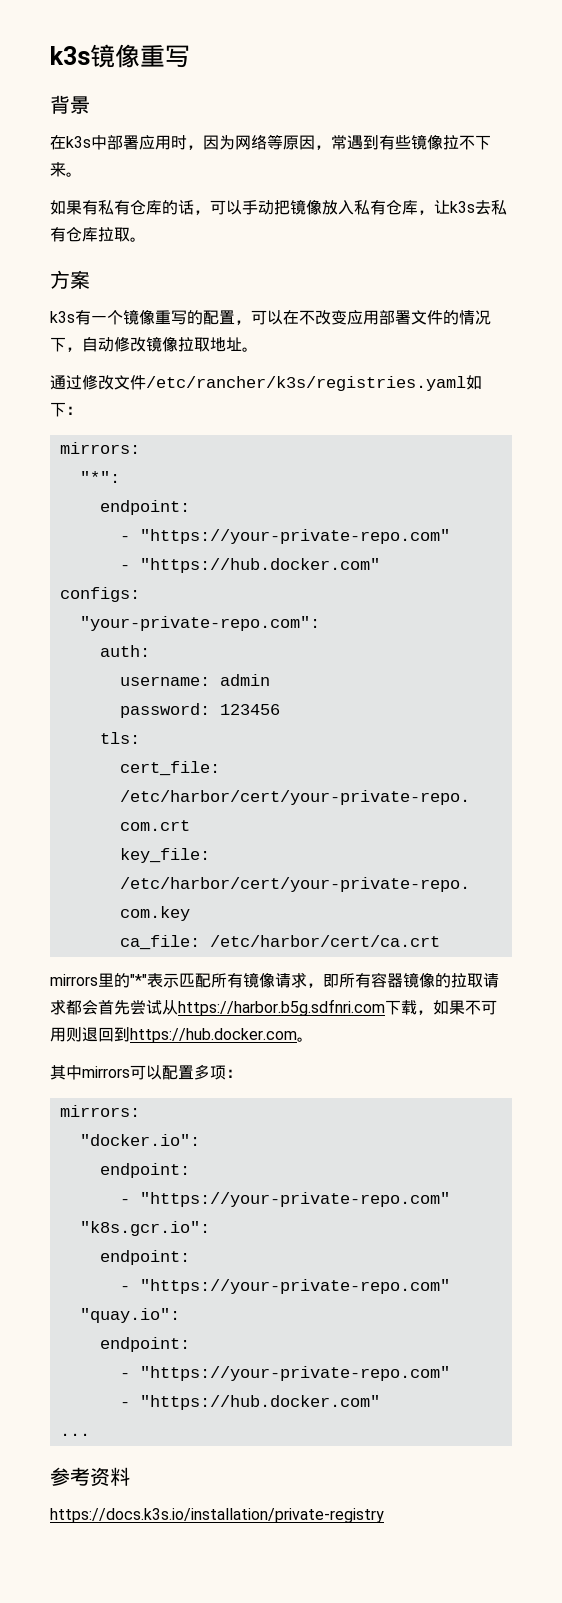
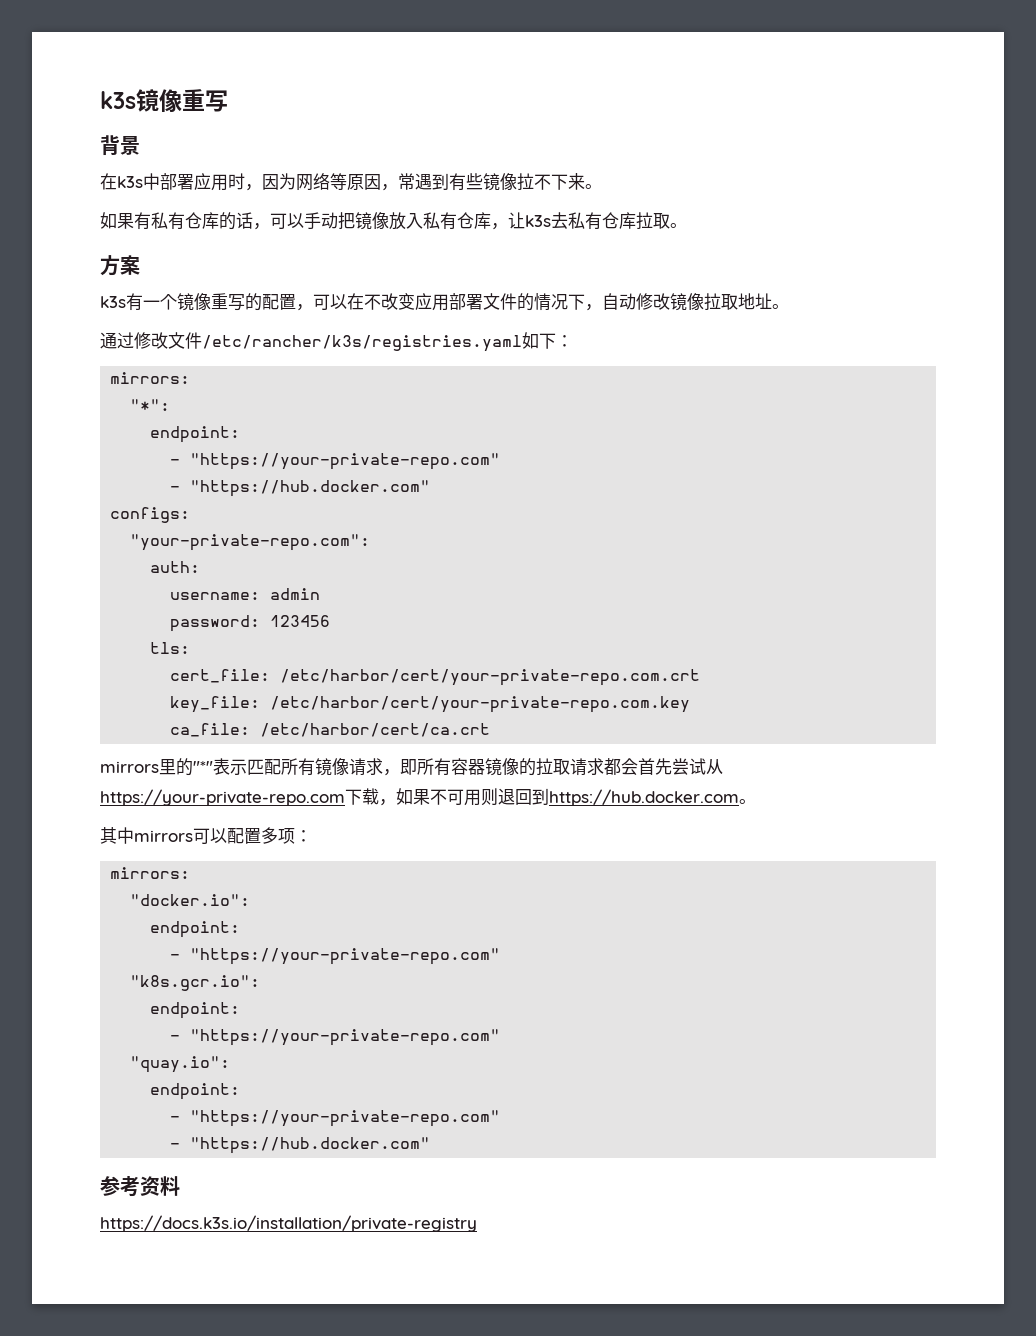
- mirrors里的"*"表示匹配所有镜像请求，即所有容器镜像的拉取请求都会首先尝试从https://harbor.b5g.sdfnri.com下载，如果不可用则退回到https://hub.docker.com。
+ mirrors里的"*"表示匹配所有镜像请求，即所有容器镜像的拉取请求都会首先尝试从https://your-private-repo.com下载，如果不可用则退回到https://hub.docker.com。
- ...

